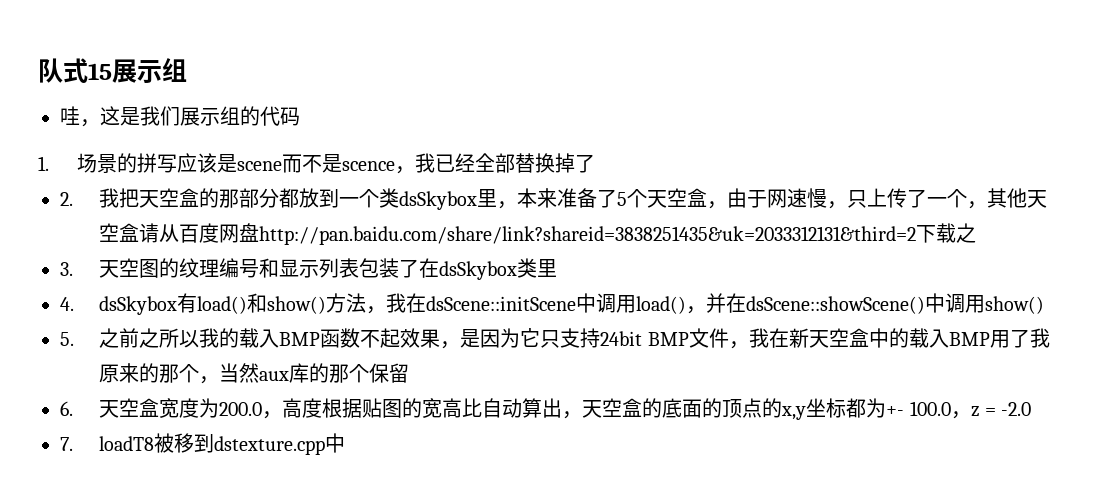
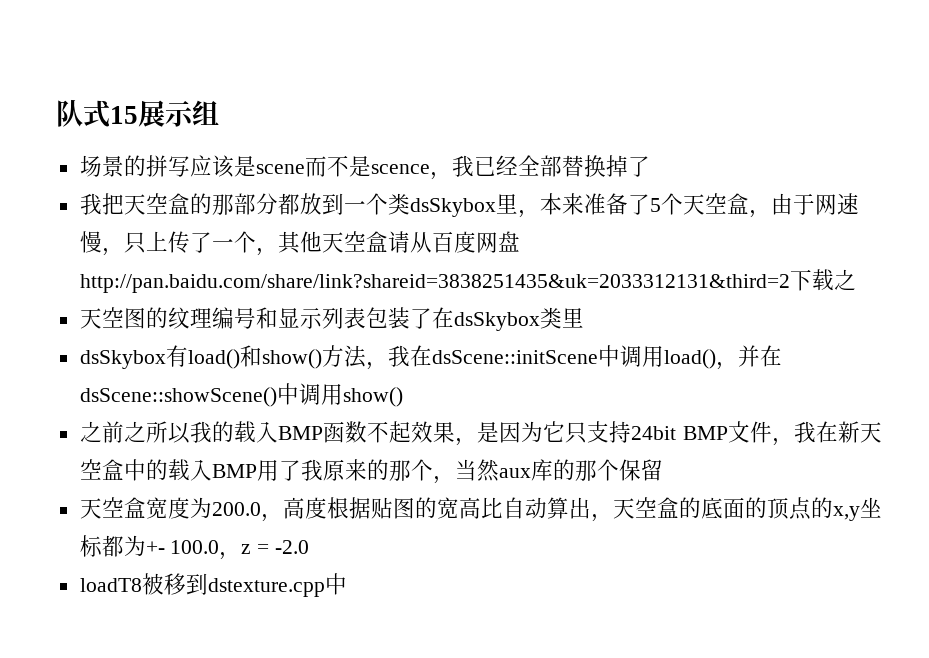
- 哇，这是我们展示组的代码
- 1.场景的拼写应该是scene而不是scence，我已经全部替换掉了
+ 场景的拼写应该是scene而不是scence，我已经全部替换掉了
- 2.我把天空盒的那部分都放到一个类dsSkybox里，本来准备了5个天空盒，由于网速慢，只上传了一个，其他天空盒请从百度网盘http://pan.baidu.com/share/link?shareid=3838251435&uk=2033312131&third=2下载之
+ 我把天空盒的那部分都放到一个类dsSkybox里，本来准备了5个天空盒，由于网速慢，只上传了一个，其他天空盒请从百度网盘http://pan.baidu.com/share/link?shareid=3838251435&uk=2033312131&third=2下载之
- 3.天空图的纹理编号和显示列表包装了在dsSkybox类里
+ 天空图的纹理编号和显示列表包装了在dsSkybox类里
- 4. dsSkybox有load()和show()方法，我在dsScene::initScene中调用load()，并在dsScene::showScene()中调用show()
+ dsSkybox有load()和show()方法，我在dsScene::initScene中调用load()，并在dsScene::showScene()中调用show()
- 5.之前之所以我的载入BMP函数不起效果，是因为它只支持24bit BMP文件，我在新天空盒中的载入BMP用了我原来的那个，当然aux库的那个保留
+ 之前之所以我的载入BMP函数不起效果，是因为它只支持24bit BMP文件，我在新天空盒中的载入BMP用了我原来的那个，当然aux库的那个保留
- 6.天空盒宽度为200.0，高度根据贴图的宽高比自动算出，天空盒的底面的顶点的x,y坐标都为+- 100.0，z = -2.0
+ 天空盒宽度为200.0，高度根据贴图的宽高比自动算出，天空盒的底面的顶点的x,y坐标都为+- 100.0，z = -2.0
- 7. loadT8被移到dstexture.cpp中
+ loadT8被移到dstexture.cpp中

